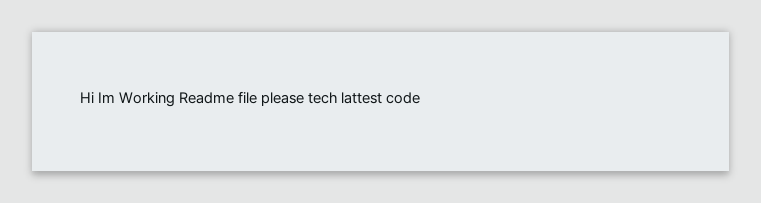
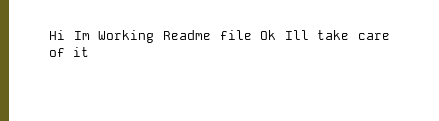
- Hi Im Working Readme file please tech lattest code
+ Hi Im Working Readme file Ok Ill take care of it

